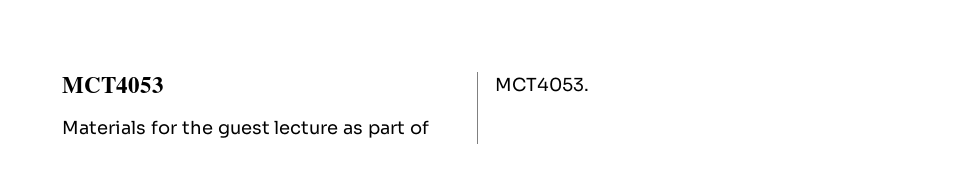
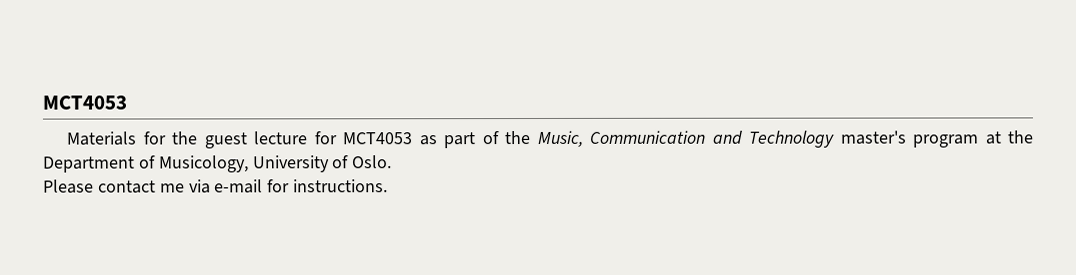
- Materials for the guest lecture as part of MCT4053.
+ Materials for the guest lecture for MCT4053 as part of the Music, Communication and Technology master's program at the Department of Musicology, University of Oslo.
+ Please contact me via e-mail for instructions.

